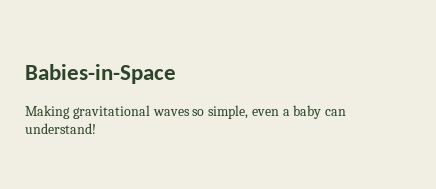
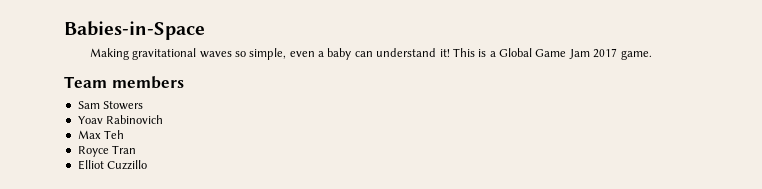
- Making gravitational waves so simple, even a baby can understand!
+ Making gravitational waves so simple, even a baby can understand it! This is a Global Game Jam 2017 game.
+ Team members
+ Sam Stowers
+ Yoav Rabinovich
+ Max Teh
+ Royce Tran
+ Elliot Cuzzillo

